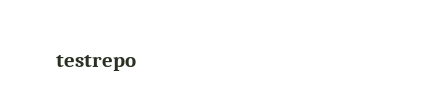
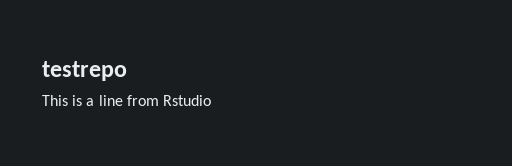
+ This is a line from Rstudio

